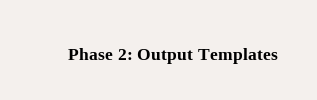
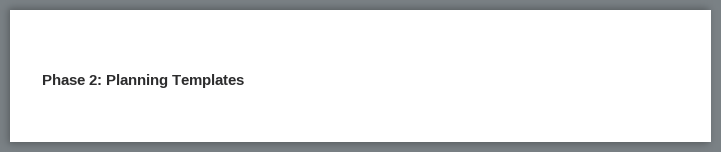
- Phase 2: Output Templates
+ Phase 2: Planning Templates

